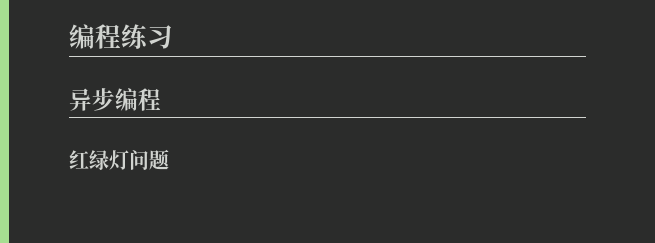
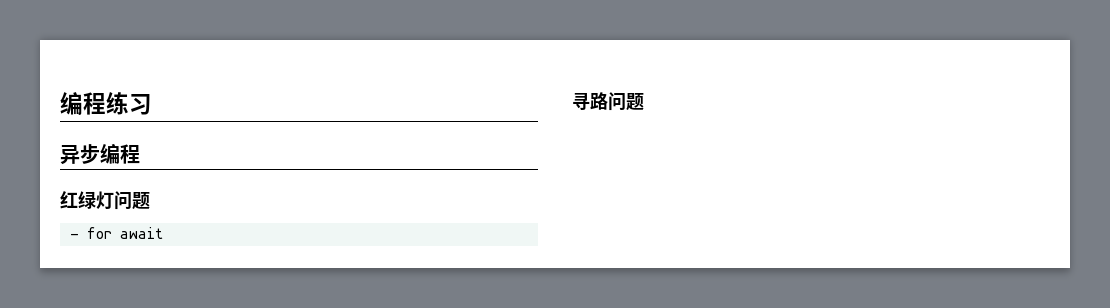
+ - for await
+ 寻路问题

